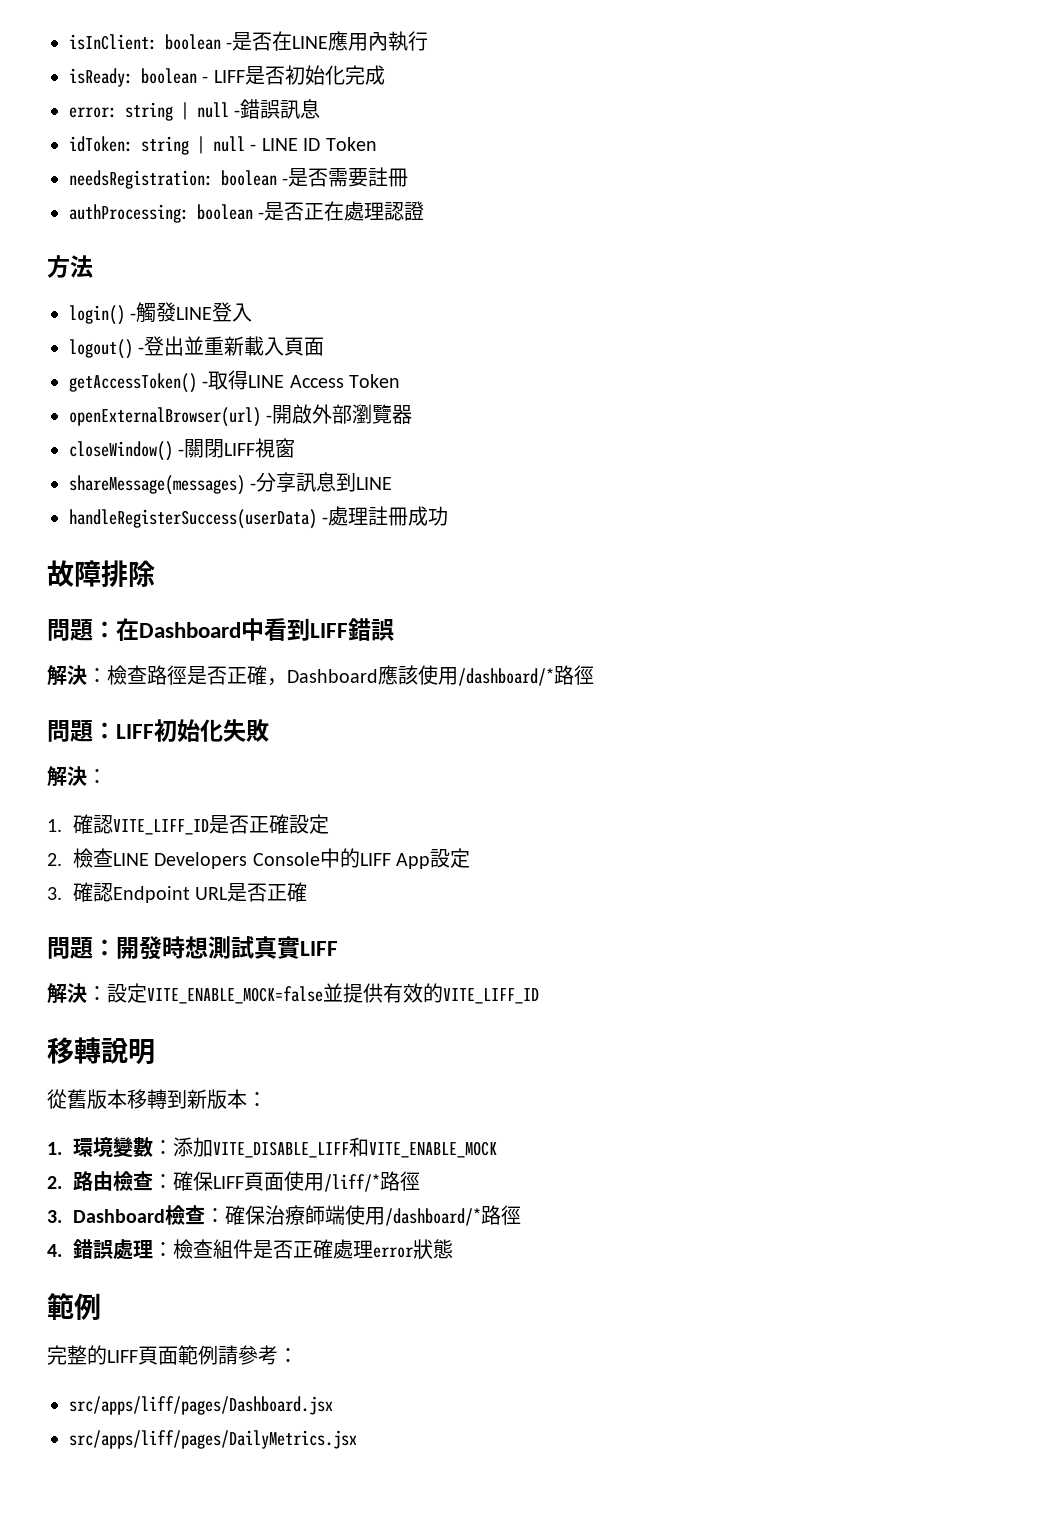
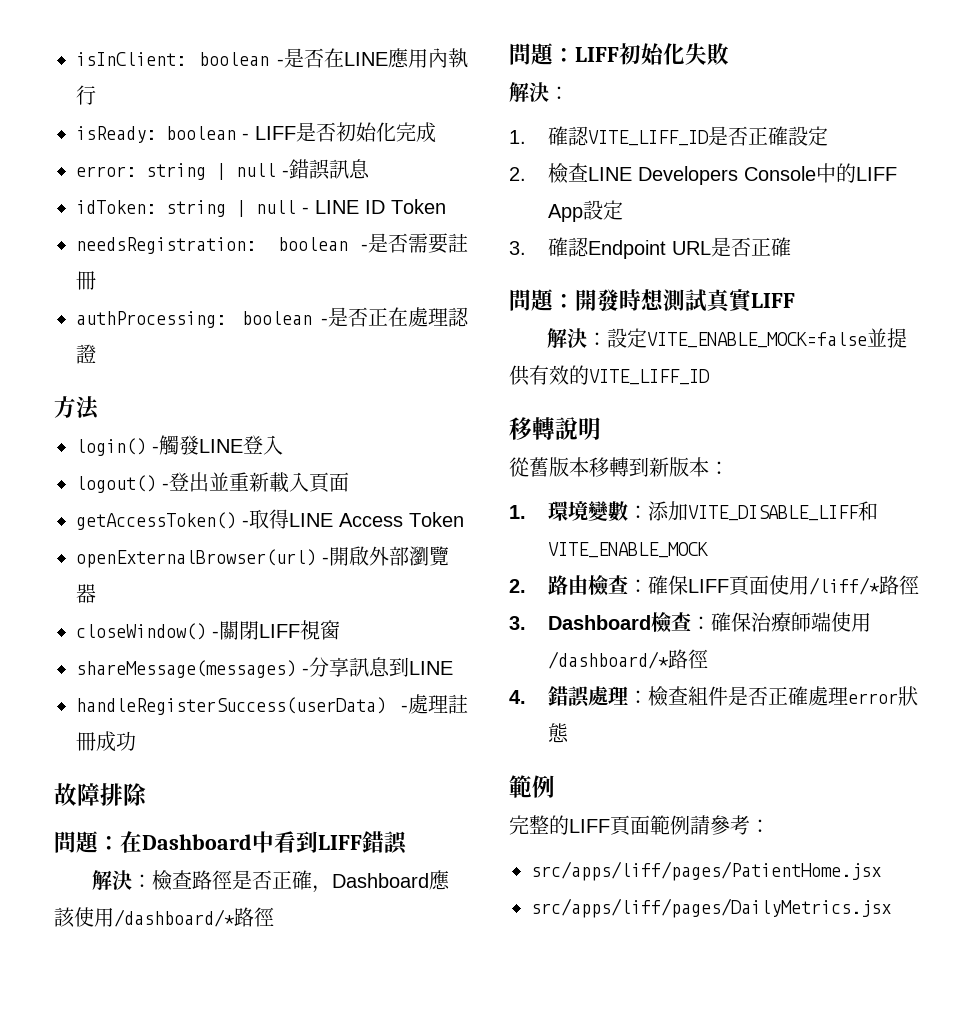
- src/apps/liff/pages/Dashboard.jsx
+ src/apps/liff/pages/PatientHome.jsx

